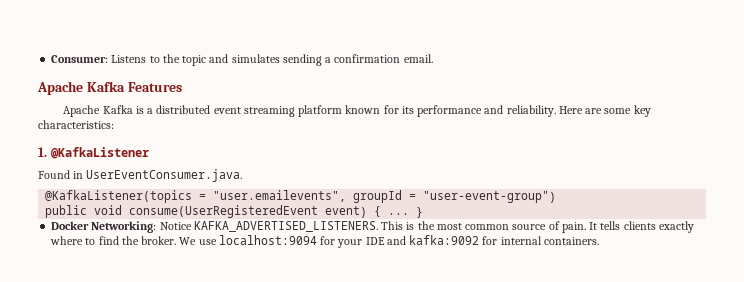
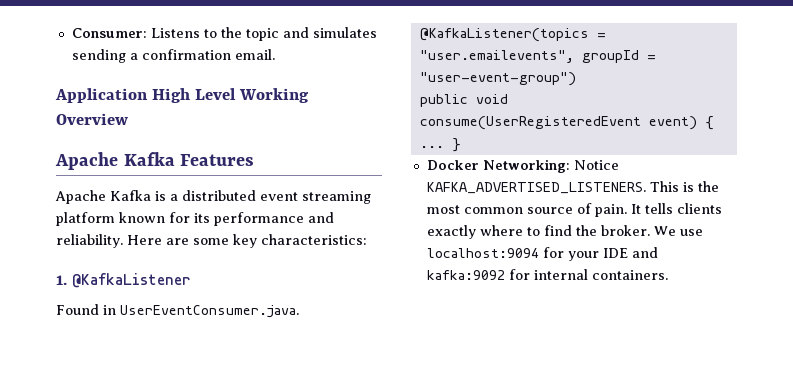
+ Application High Level Working Overview

